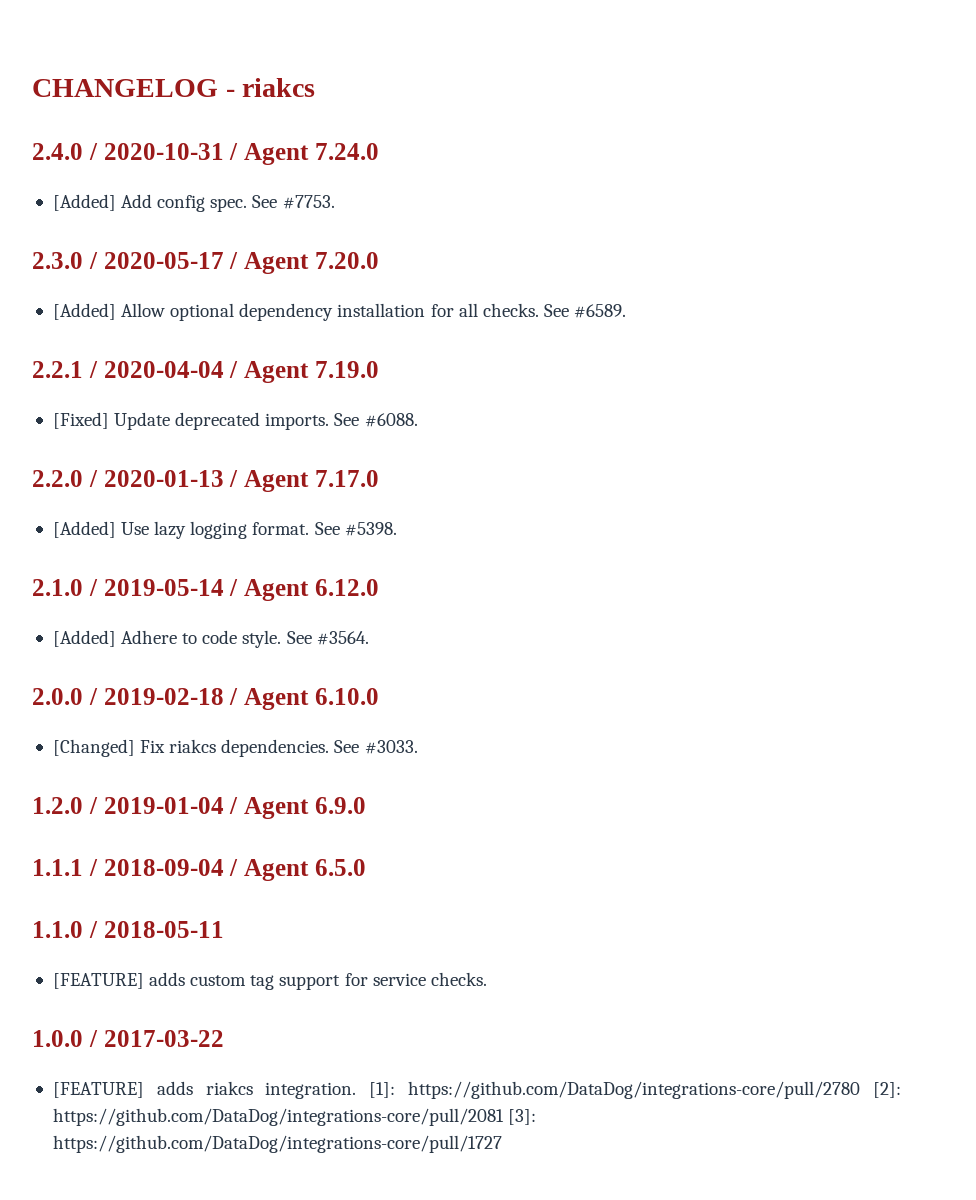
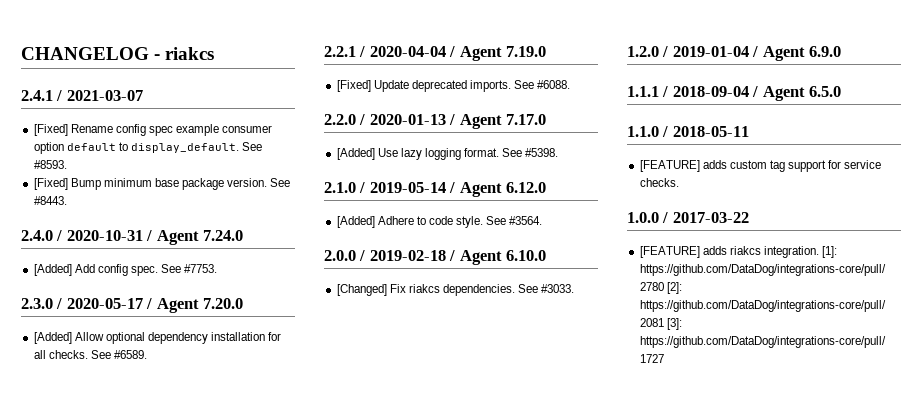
+ 2.4.1 / 2021-03-07
+ [Fixed] Rename config spec example consumer option default to display_default. See #8593.
+ [Fixed] Bump minimum base package version. See #8443.

